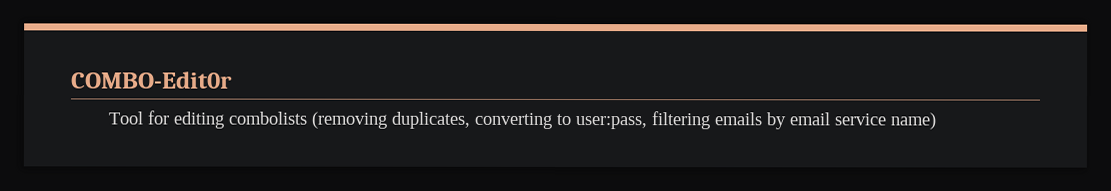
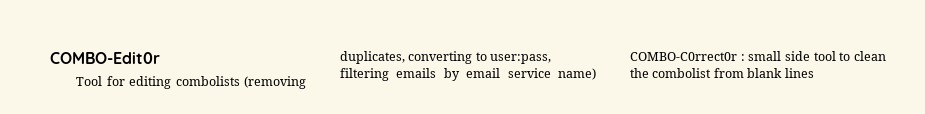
- Tool for editing combolists (removing duplicates, converting to user:pass, filtering emails by email service name)
+ Tool for editing combolists (removing duplicates, converting to user:pass, filtering emails by email service name) COMBO-C0rrect0r : small side tool to clean the combolist from blank lines

